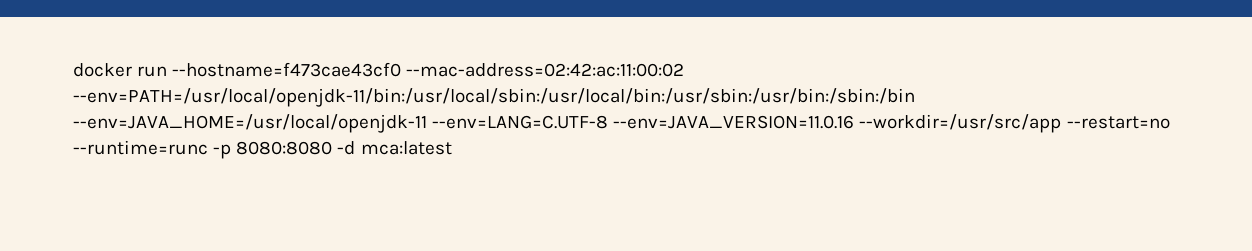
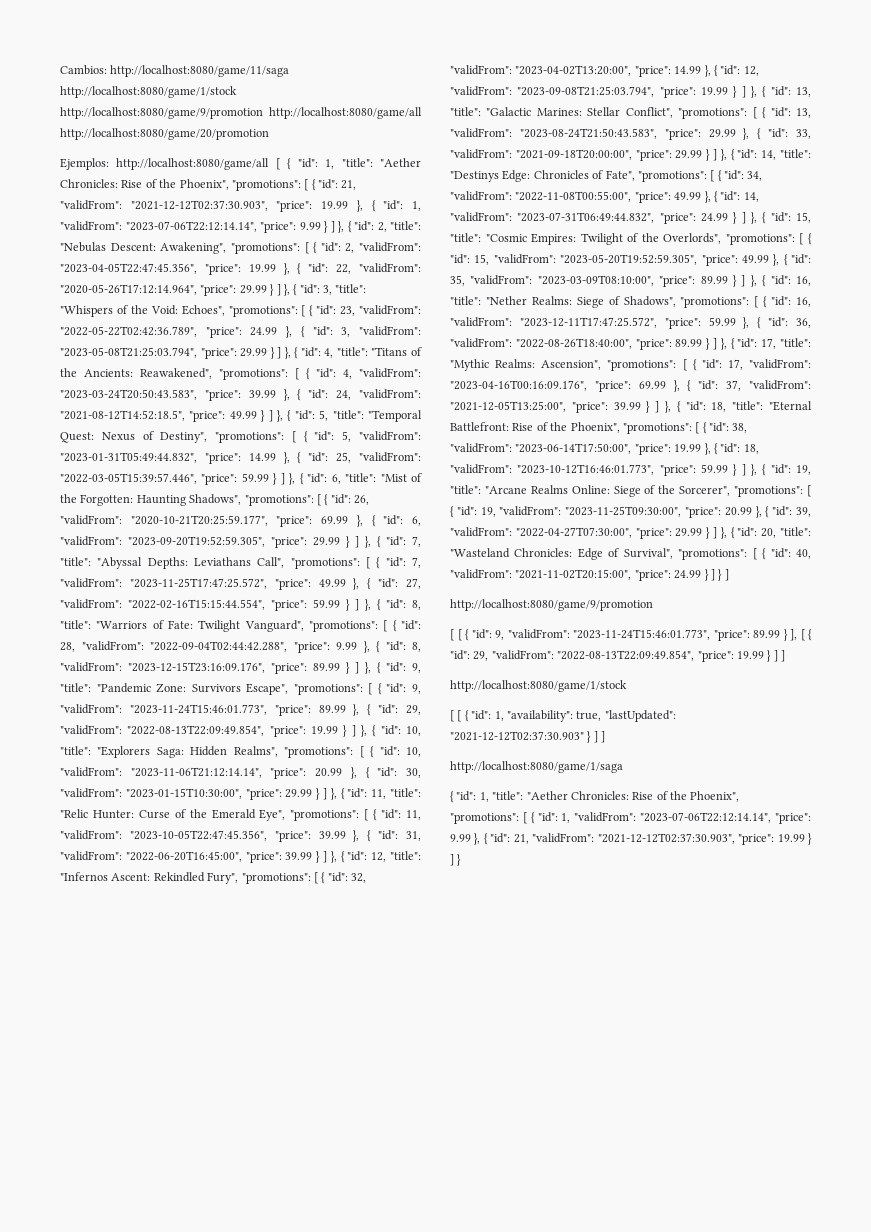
- docker run --hostname=f473cae43cf0 --mac-address=02:42:ac:11:00:02 --env=PATH=/usr/local/openjdk-11/bin:/usr/local/sbin:/usr/local/bin:/usr/sbin:/usr/bin:/sbin:/bin --env=JAVA_HOME=/usr/local/openjdk-11 --env=LANG=C.UTF-8 --env=JAVA_VERSION=11.0.16 --workdir=/usr/src/app --restart=no --runtime=runc -p 8080:8080 -d mca:latest
+ Cambios: http://localhost:8080/game/11/saga http://localhost:8080/game/1/stock http://localhost:8080/game/9/promotion http://localhost:8080/game/all http://localhost:8080/game/20/promotion
+ Ejemplos: http://localhost:8080/game/all [ { "id": 1, "title": "Aether Chronicles: Rise of the Phoenix", "promotions": [ { "id": 21, "validFrom": "2021-12-12T02:37:30.903", "price": 19.99 }, { "id": 1, "validFrom": "2023-07-06T22:12:14.14", "price": 9.99 } ] }, { "id": 2, "title": "Nebulas Descent: Awakening", "promotions": [ { "id": 2, "validFrom": "2023-04-05T22:47:45.356", "price": 19.99 }, { "id": 22, "validFrom": "2020-05-26T17:12:14.964", "price": 29.99 } ] }, { "id": 3, "title": "Whispers of the Void: Echoes", "promotions": [ { "id": 23, "validFrom": "2022-05-22T02:42:36.789", "price": 24.99 }, { "id": 3, "validFrom": "2023-05-08T21:25:03.794", "price": 29.99 } ] }, { "id": 4, "title": "Titans of the Ancients: Reawakened", "promotions": [ { "id": 4, "validFrom": "2023-03-24T20:50:43.583", "price": 39.99 }, { "id": 24, "validFrom": "2021-08-12T14:52:18.5", "price": 49.99 } ] }, { "id": 5, "title": "Temporal Quest: Nexus of Destiny", "promotions": [ { "id": 5, "validFrom": "2023-01-31T05:49:44.832", "price": 14.99 }, { "id": 25, "validFrom": "2022-03-05T15:39:57.446", "price": 59.99 } ] }, { "id": 6, "title": "Mist of the Forgotten: Haunting Shadows", "promotions": [ { "id": 26, "validFrom": "2020-10-21T20:25:59.177", "price": 69.99 }, { "id": 6, "validFrom": "2023-09-20T19:52:59.305", "price": 29.99 } ] }, { "id": 7, "title": "Abyssal Depths: Leviathans Call", "promotions": [ { "id": 7, "validFrom": "2023-11-25T17:47:25.572", "price": 49.99 }, { "id": 27, "validFrom": "2022-02-16T15:15:44.554", "price": 59.99 } ] }, { "id": 8, "title": "Warriors of Fate: Twilight Vanguard", "promotions": [ { "id": 28, "validFrom": "2022-09-04T02:44:42.288", "price": 9.99 }, { "id": 8, "validFrom": "2023-12-15T23:16:09.176", "price": 89.99 } ] }, { "id": 9, "title": "Pandemic Zone: Survivors Escape", "promotions": [ { "id": 9, "validFrom": "2023-11-24T15:46:01.773", "price": 89.99 }, { "id": 29, "validFrom": "2022-08-13T22:09:49.854", "price": 19.99 } ] }, { "id": 10, "title": "Explorers Saga: Hidden Realms", "promotions": [ { "id": 10, "validFrom": "2023-11-06T21:12:14.14", "price": 20.99 }, { "id": 30, "validFrom": "2023-01-15T10:30:00", "price": 29.99 } ] }, { "id": 11, "title": "Relic Hunter: Curse of the Emerald Eye", "promotions": [ { "id": 11, "validFrom": "2023-10-05T22:47:45.356", "price": 39.99 }, { "id": 31, "validFrom": "2022-06-20T16:45:00", "price": 39.99 } ] }, { "id": 12, "title": "Infernos Ascent: Rekindled Fury", "promotions": [ { "id": 32, "validFrom": "2023-04-02T13:20:00", "price": 14.99 }, { "id": 12, "validFrom": "2023-09-08T21:25:03.794", "price": 19.99 } ] }, { "id": 13, "title": "Galactic Marines: Stellar Conflict", "promotions": [ { "id": 13, "validFrom": "2023-08-24T21:50:43.583", "price": 29.99 }, { "id": 33, "validFrom": "2021-09-18T20:00:00", "price": 29.99 } ] }, { "id": 14, "title": "Destinys Edge: Chronicles of Fate", "promotions": [ { "id": 34, "validFrom": "2022-11-08T00:55:00", "price": 49.99 }, { "id": 14, "validFrom": "2023-07-31T06:49:44.832", "price": 24.99 } ] }, { "id": 15, "title": "Cosmic Empires: Twilight of the Overlords", "promotions": [ { "id": 15, "validFrom": "2023-05-20T19:52:59.305", "price": 49.99 }, { "id": 35, "validFrom": "2023-03-09T08:10:00", "price": 89.99 } ] }, { "id": 16, "title": "Nether Realms: Siege of Shadows", "promotions": [ { "id": 16, "validFrom": "2023-12-11T17:47:25.572", "price": 59.99 }, { "id": 36, "validFrom": "2022-08-26T18:40:00", "price": 89.99 } ] }, { "id": 17, "title": "Mythic Realms: Ascension", "promotions": [ { "id": 17, "validFrom": "2023-04-16T00:16:09.176", "price": 69.99 }, { "id": 37, "validFrom": "2021-12-05T13:25:00", "price": 39.99 } ] }, { "id": 18, "title": "Eternal Battlefront: Rise of the Phoenix", "promotions": [ { "id": 38, "validFrom": "2023-06-14T17:50:00", "price": 19.99 }, { "id": 18, "validFrom": "2023-10-12T16:46:01.773", "price": 59.99 } ] }, { "id": 19, "title": "Arcane Realms Online: Siege of the Sorcerer", "promotions": [ { "id": 19, "validFrom": "2023-11-25T09:30:00", "price": 20.99 }, { "id": 39, "validFrom": "2022-04-27T07:30:00", "price": 29.99 } ] }, { "id": 20, "title": "Wasteland Chronicles: Edge of Survival", "promotions": [ { "id": 40, "validFrom": "2021-11-02T20:15:00", "price": 24.99 } ] } ]
+ http://localhost:8080/game/9/promotion
+ [ [ { "id": 9, "validFrom": "2023-11-24T15:46:01.773", "price": 89.99 } ], [ { "id": 29, "validFrom": "2022-08-13T22:09:49.854", "price": 19.99 } ] ]
+ http://localhost:8080/game/1/stock
+ [ [ { "id": 1, "availability": true, "lastUpdated": "2021-12-12T02:37:30.903" } ] ]
+ http://localhost:8080/game/1/saga
+ { "id": 1, "title": "Aether Chronicles: Rise of the Phoenix", "promotions": [ { "id": 1, "validFrom": "2023-07-06T22:12:14.14", "price": 9.99 }, { "id": 21, "validFrom": "2021-12-12T02:37:30.903", "price": 19.99 } ] }

